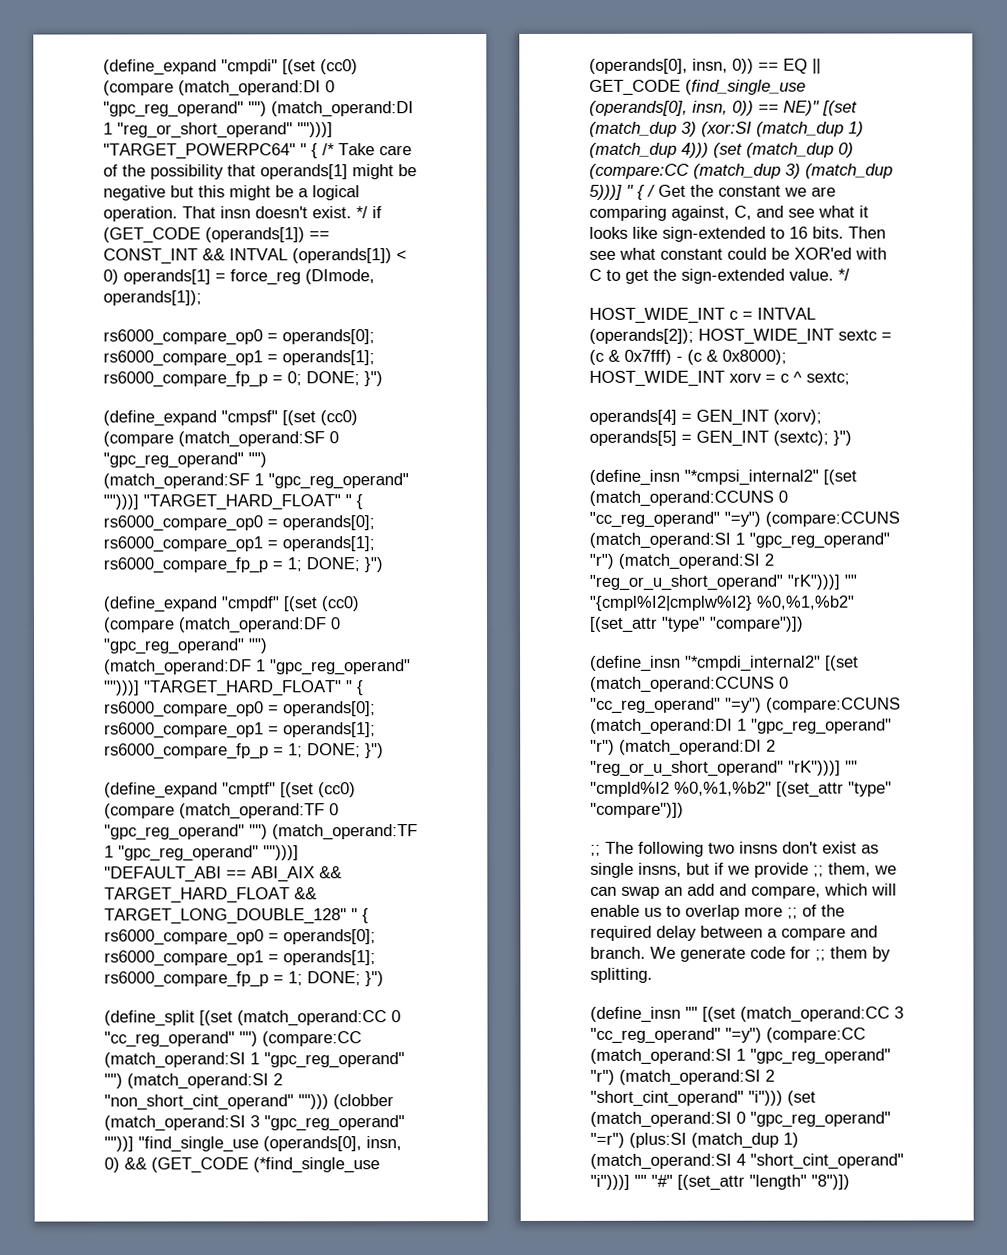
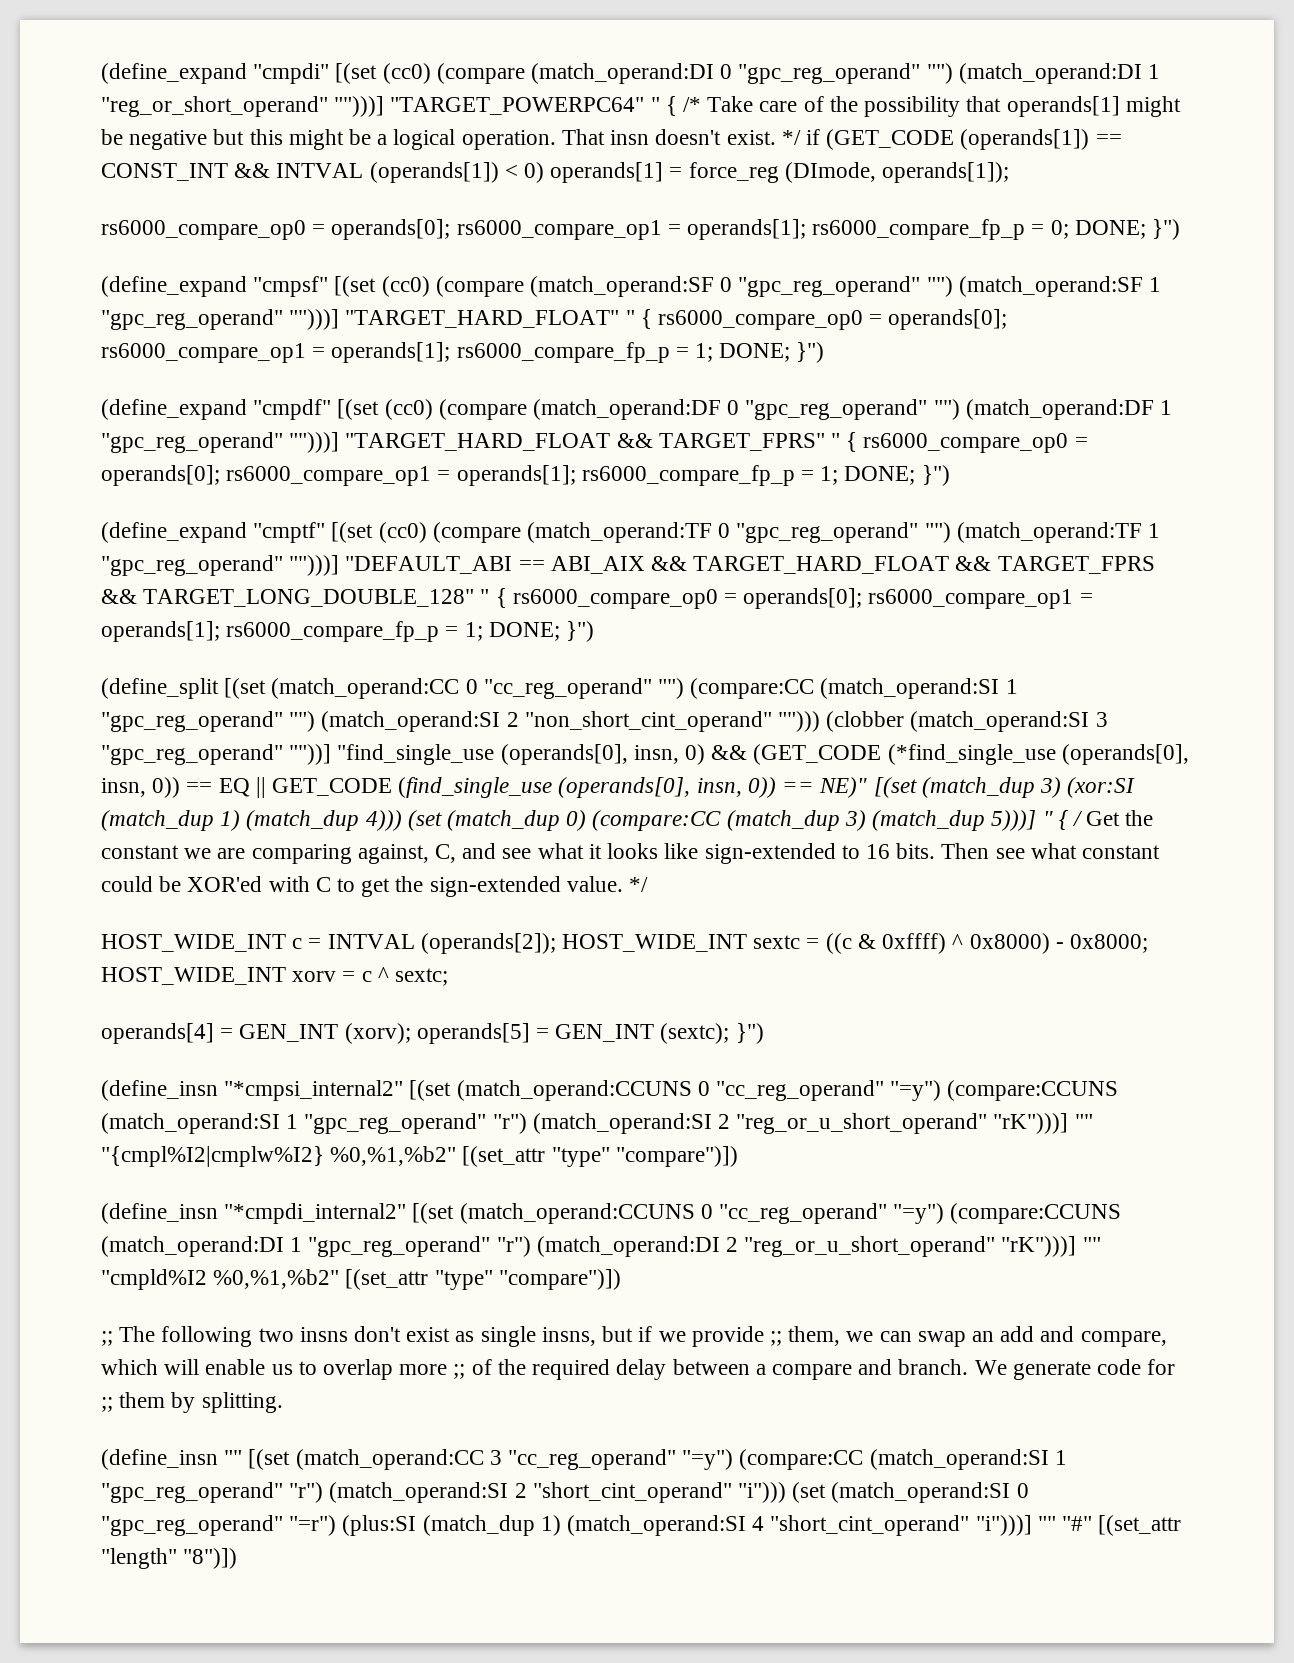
- (define_expand "cmpdf" [(set (cc0) (compare (match_operand:DF 0 "gpc_reg_operand" "") (match_operand:DF 1 "gpc_reg_operand" "")))] "TARGET_HARD_FLOAT" " { rs6000_compare_op0 = operands[0]; rs6000_compare_op1 = operands[1]; rs6000_compare_fp_p = 1; DONE; }")
+ (define_expand "cmpdf" [(set (cc0) (compare (match_operand:DF 0 "gpc_reg_operand" "") (match_operand:DF 1 "gpc_reg_operand" "")))] "TARGET_HARD_FLOAT && TARGET_FPRS" " { rs6000_compare_op0 = operands[0]; rs6000_compare_op1 = operands[1]; rs6000_compare_fp_p = 1; DONE; }")
- (define_expand "cmptf" [(set (cc0) (compare (match_operand:TF 0 "gpc_reg_operand" "") (match_operand:TF 1 "gpc_reg_operand" "")))] "DEFAULT_ABI == ABI_AIX && TARGET_HARD_FLOAT && TARGET_LONG_DOUBLE_128" " { rs6000_compare_op0 = operands[0]; rs6000_compare_op1 = operands[1]; rs6000_compare_fp_p = 1; DONE; }")
+ (define_expand "cmptf" [(set (cc0) (compare (match_operand:TF 0 "gpc_reg_operand" "") (match_operand:TF 1 "gpc_reg_operand" "")))] "DEFAULT_ABI == ABI_AIX && TARGET_HARD_FLOAT && TARGET_FPRS && TARGET_LONG_DOUBLE_128" " { rs6000_compare_op0 = operands[0]; rs6000_compare_op1 = operands[1]; rs6000_compare_fp_p = 1; DONE; }")
- HOST_WIDE_INT c = INTVAL (operands[2]); HOST_WIDE_INT sextc = (c & 0x7fff) - (c & 0x8000); HOST_WIDE_INT xorv = c ^ sextc;
+ HOST_WIDE_INT c = INTVAL (operands[2]); HOST_WIDE_INT sextc = ((c & 0xffff) ^ 0x8000) - 0x8000; HOST_WIDE_INT xorv = c ^ sextc;

